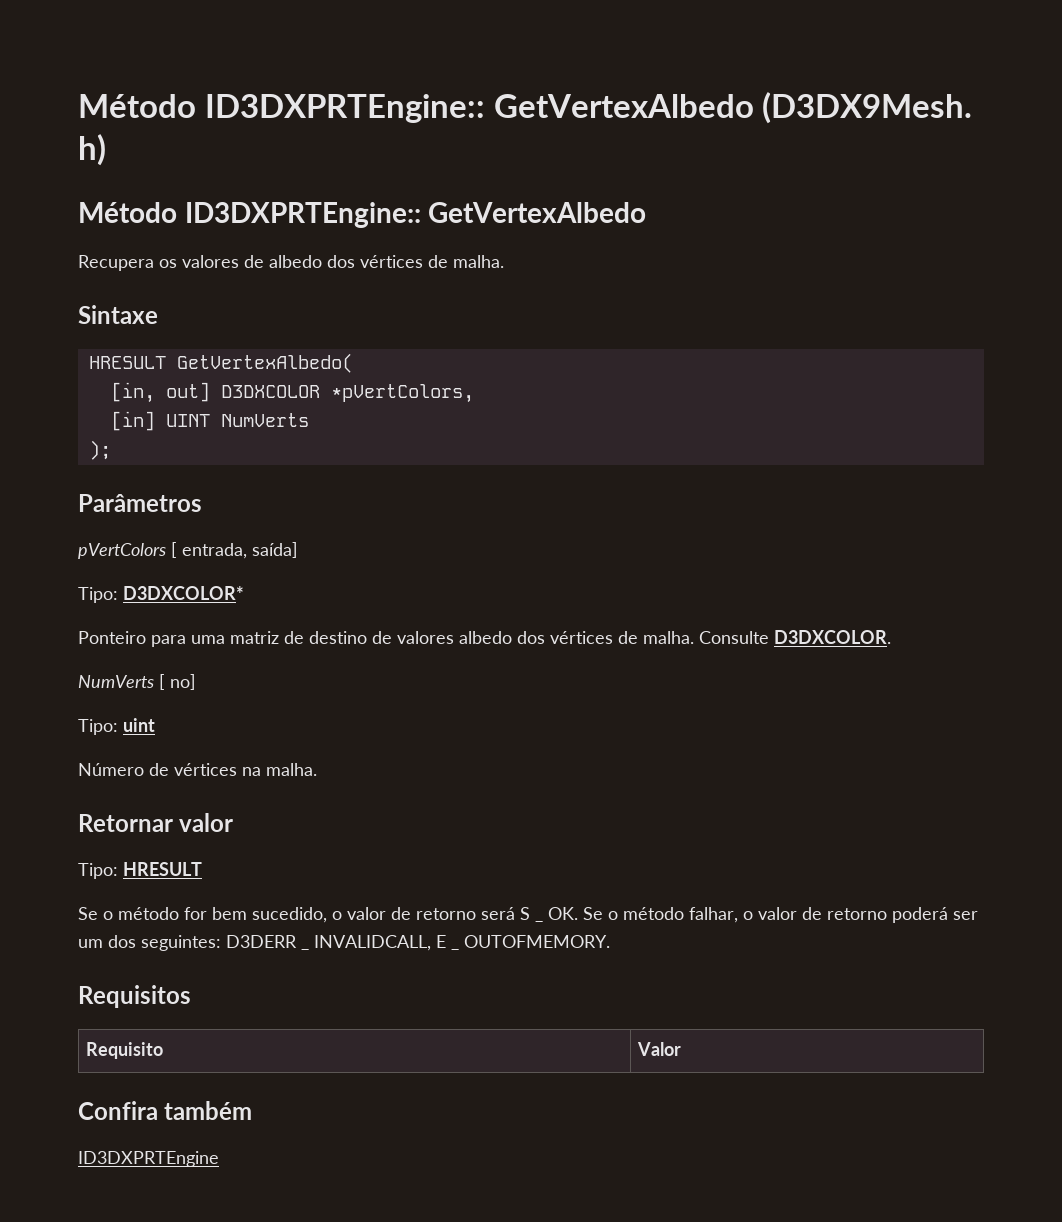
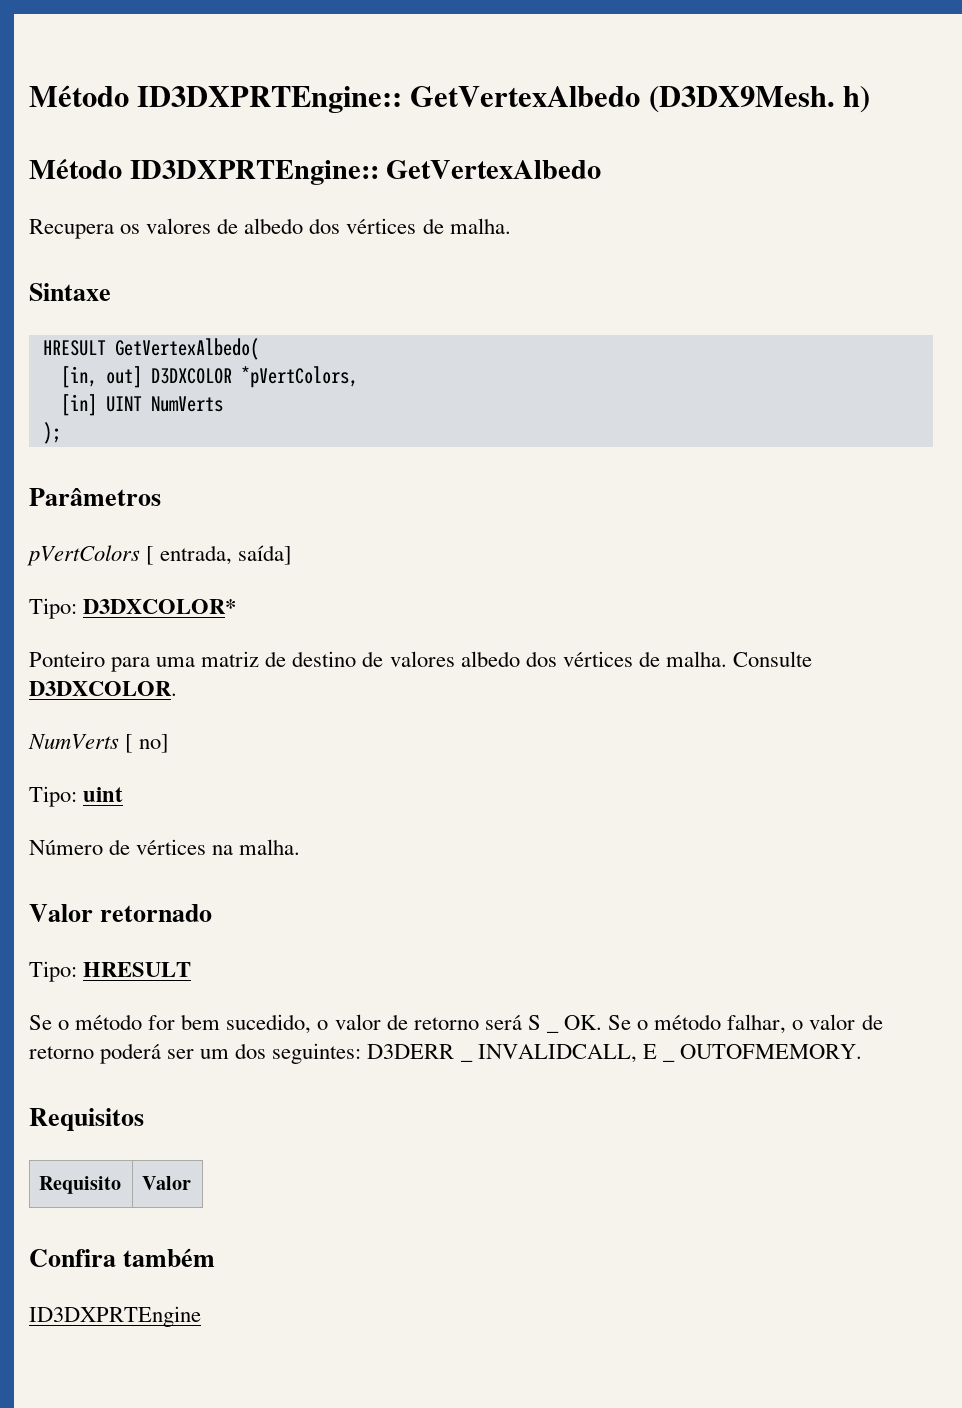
- Retornar valor
+ Valor retornado

